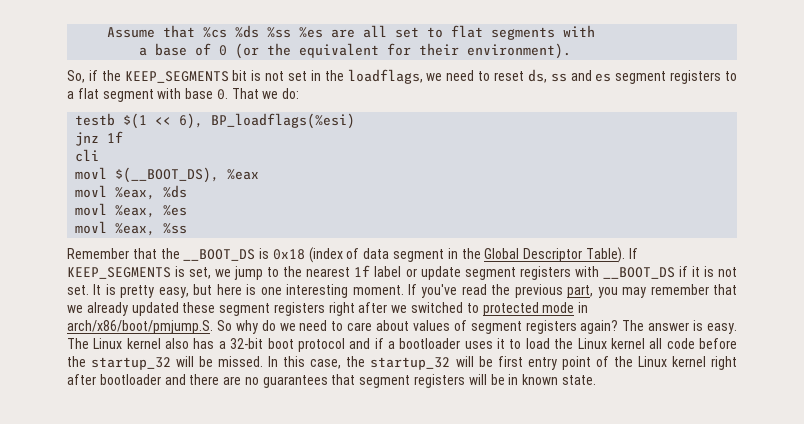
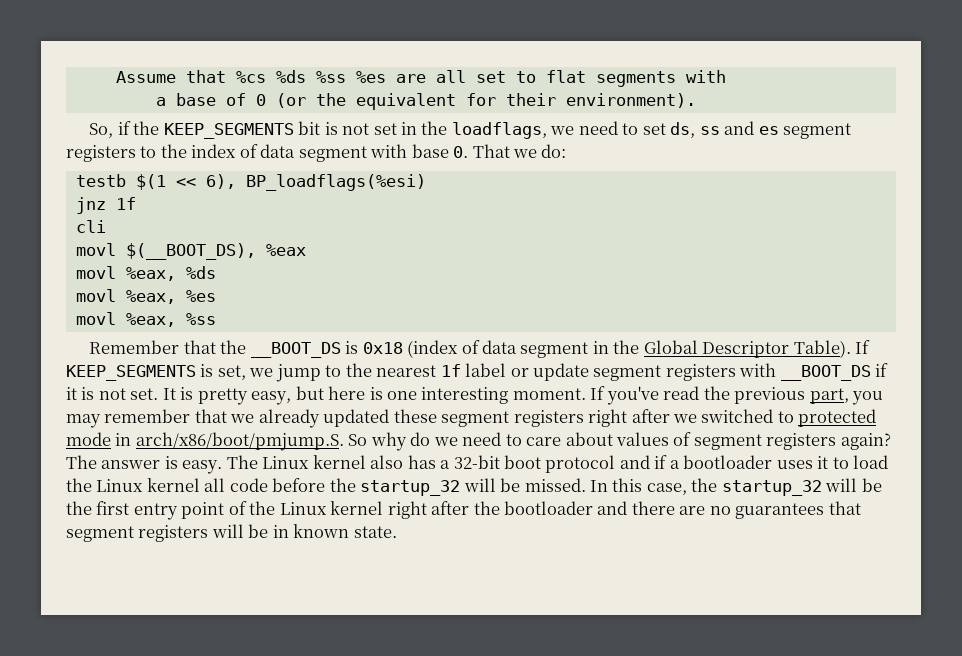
- So, if the KEEP_SEGMENTS bit is not set in the loadflags, we need to reset ds, ss and es segment registers to a flat segment with base 0. That we do:
+ So, if the KEEP_SEGMENTS bit is not set in the loadflags, we need to set ds, ss and es segment registers to the index of data segment with base 0. That we do:
- In this case, the startup_32 will be first entry point of the Linux kernel right after bootloader and there are no guarantees that segment registers will be in known state.
+ In this case, the startup_32 will be the first entry point of the Linux kernel right after the bootloader and there are no guarantees that segment registers will be in known state.

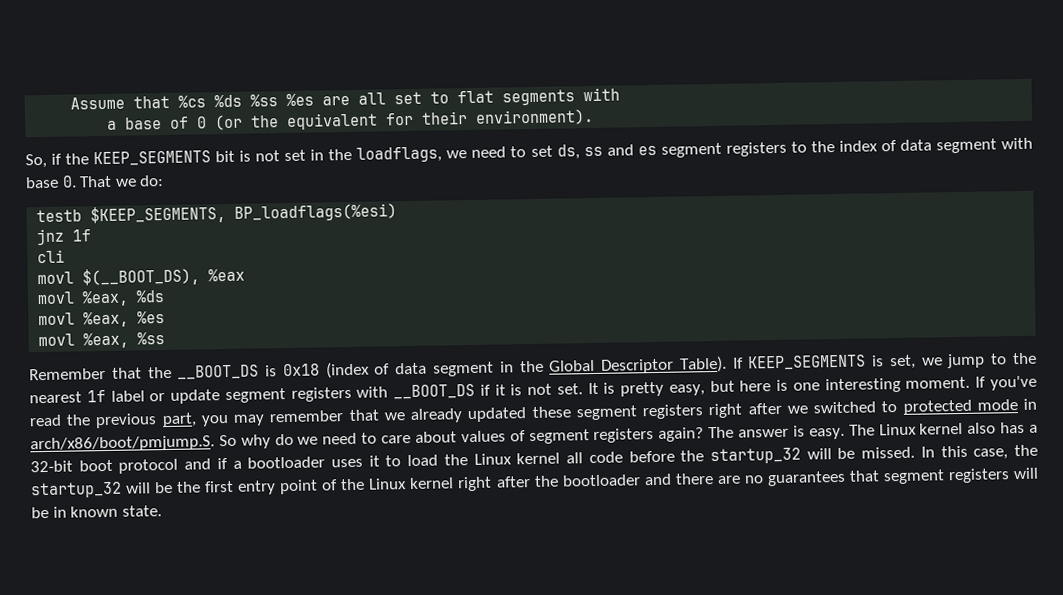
- testb $(1 << 6), BP_loadflags(%esi)
+ testb $KEEP_SEGMENTS, BP_loadflags(%esi)

